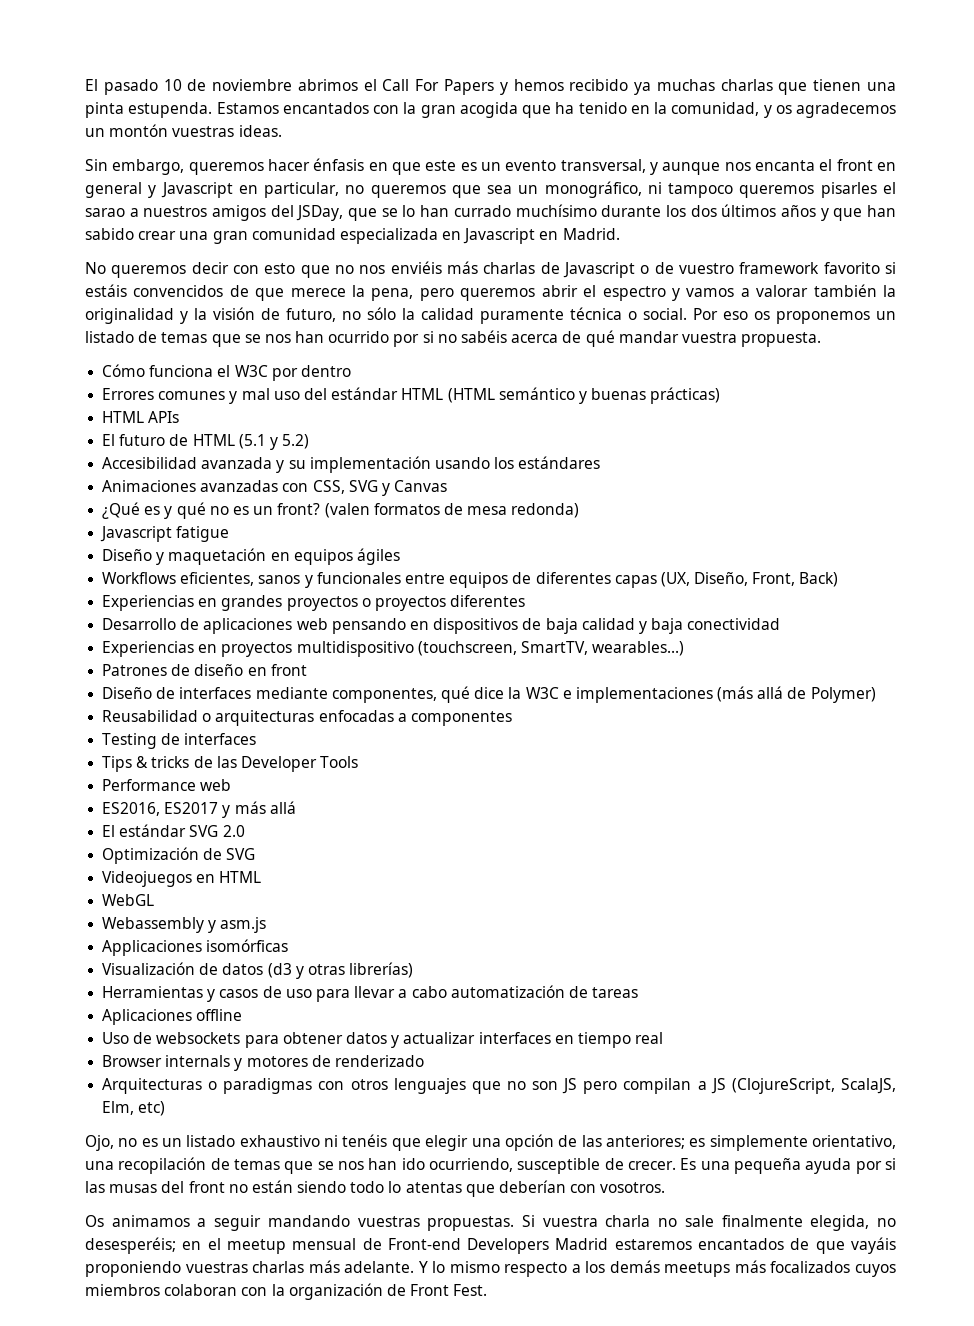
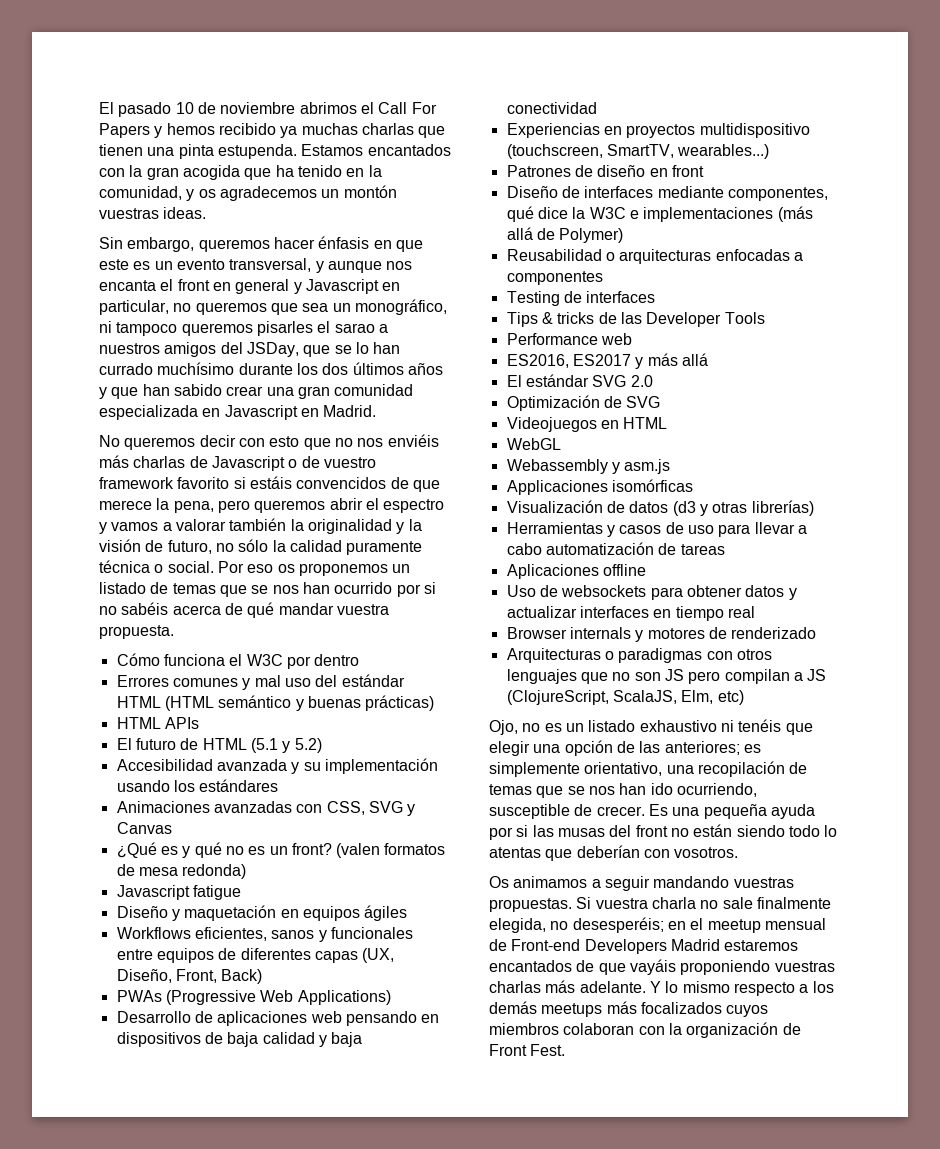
- Experiencias en grandes proyectos o proyectos diferentes
+ PWAs (Progressive Web Applications)

